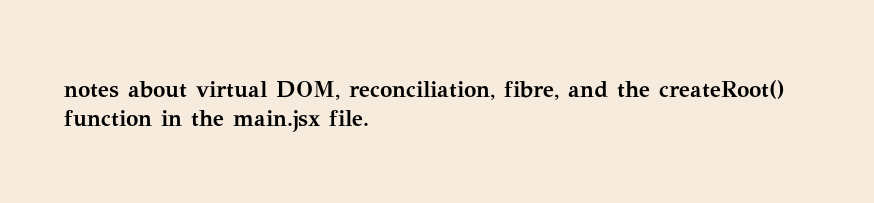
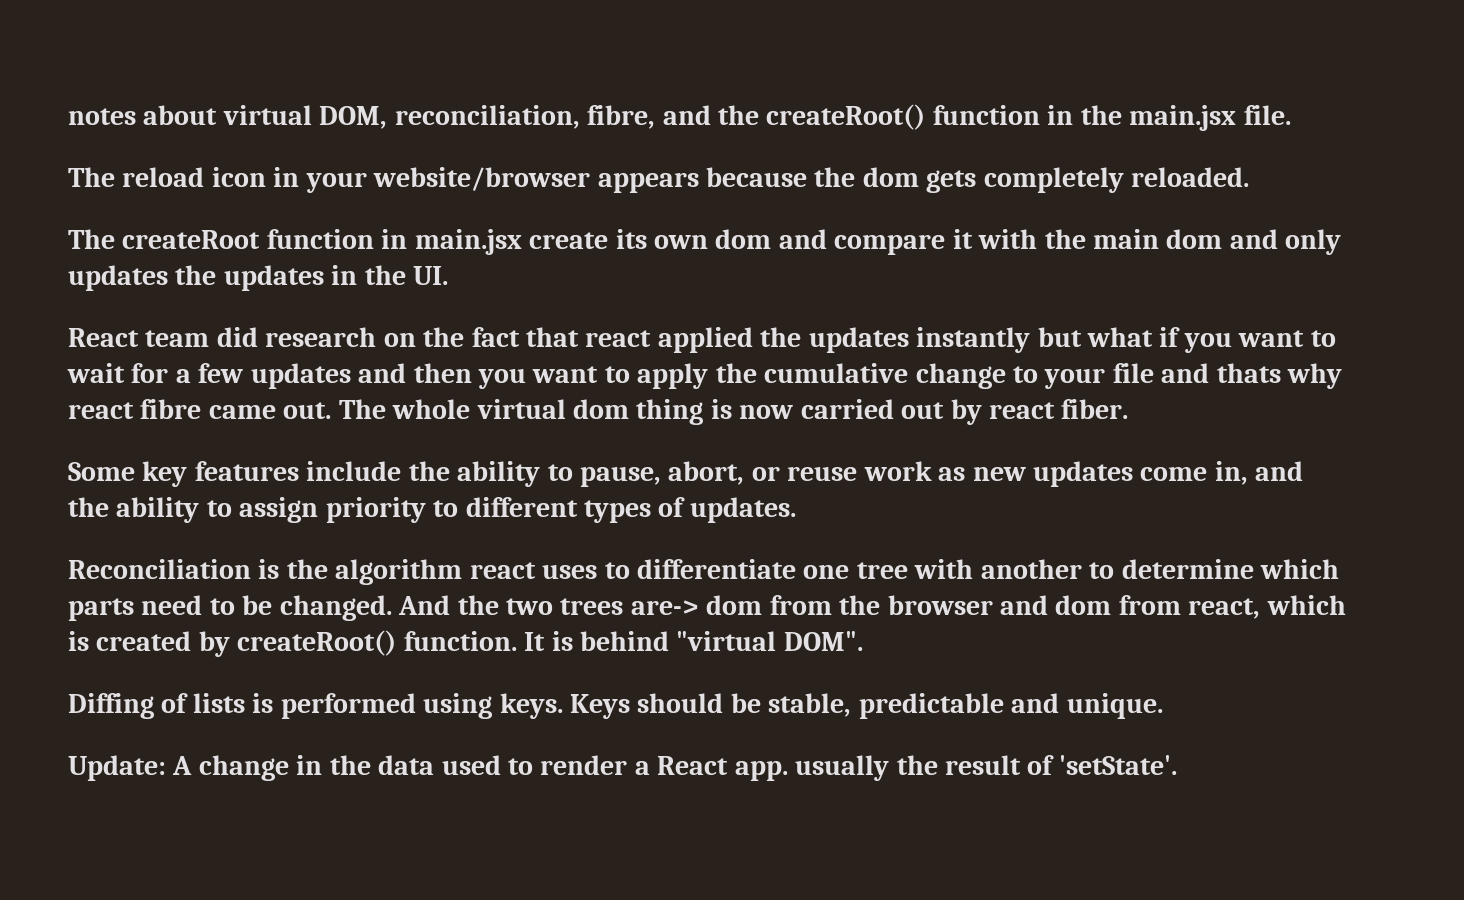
+ The reload icon in your website/browser appears because the dom gets completely reloaded.
+ The createRoot function in main.jsx create its own dom and compare it with the main dom and only updates the updates in the UI.
+ React team did research on the fact that react applied the updates instantly but what if you want to wait for a few updates and then you want to apply the cumulative change to your file and thats why react fibre came out. The whole virtual dom thing is now carried out by react fiber.
+ Some key features include the ability to pause, abort, or reuse work as new updates come in, and the ability to assign priority to different types of updates.
+ Reconciliation is the algorithm react uses to differentiate one tree with another to determine which parts need to be changed. And the two trees are-> dom from the browser and dom from react, which is created by createRoot() function. It is behind "virtual DOM".
+ Diffing of lists is performed using keys. Keys should be stable, predictable and unique.
+ Update: A change in the data used to render a React app. usually the result of 'setState'.

